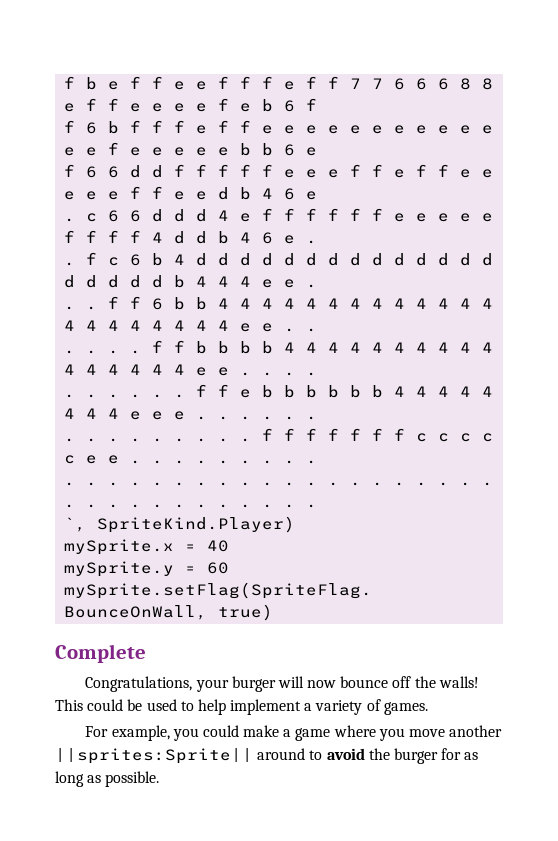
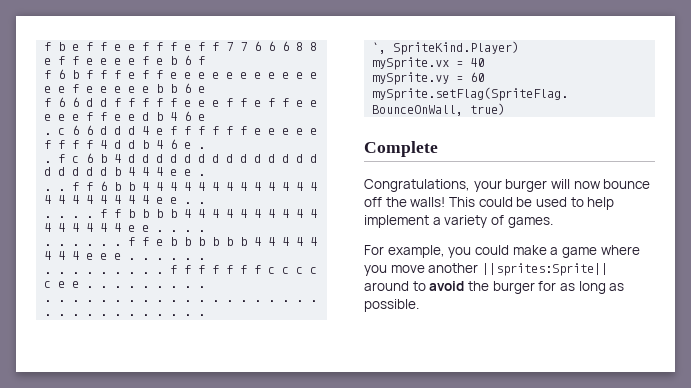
- mySprite.x = 40
+ mySprite.vx = 40
- mySprite.y = 60
+ mySprite.vy = 60

